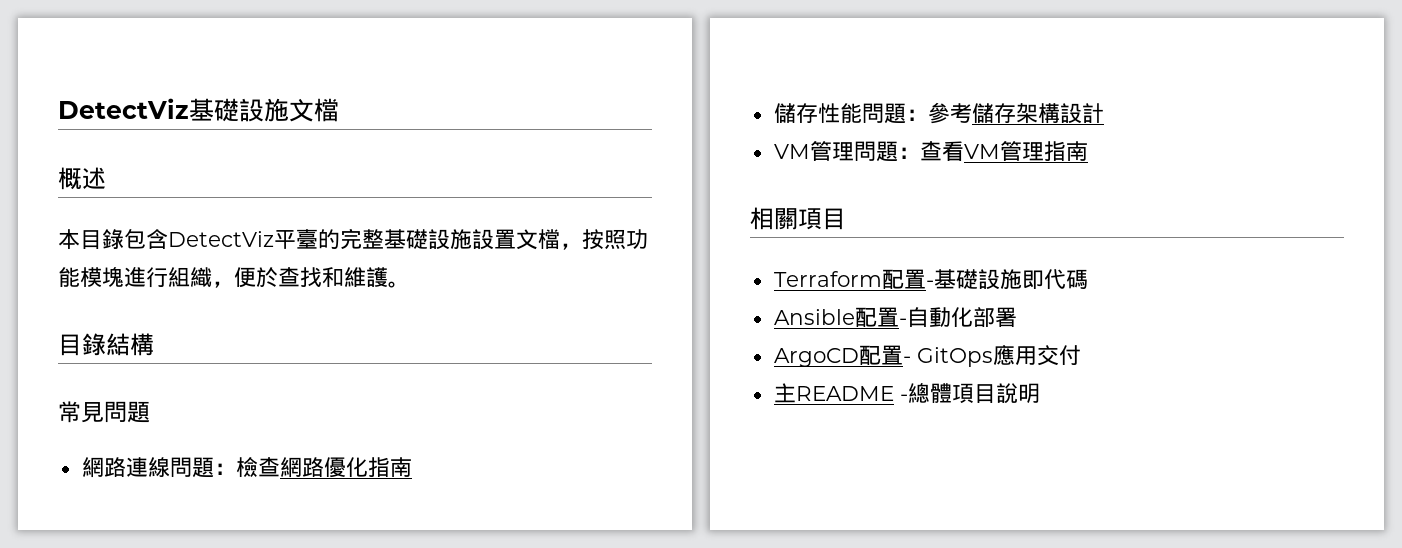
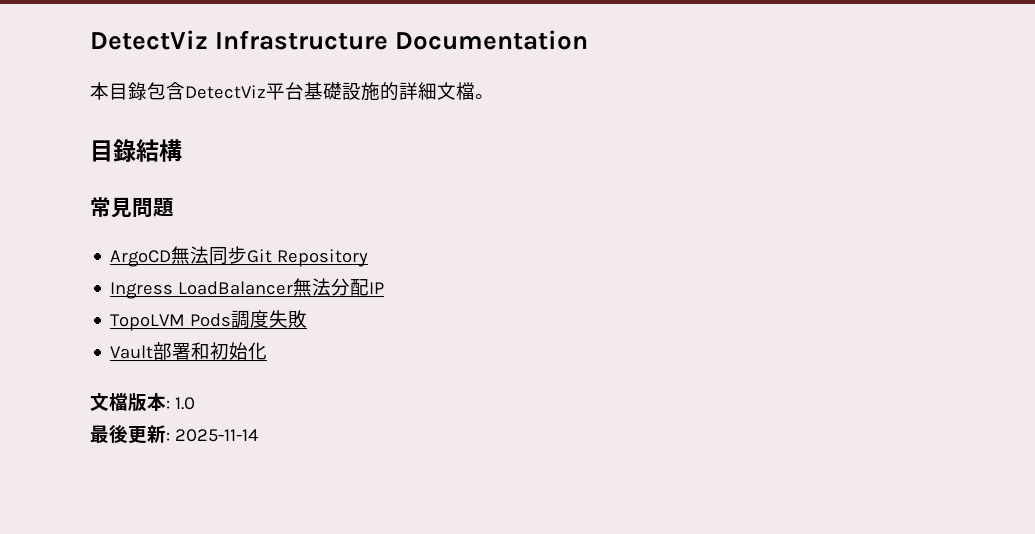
- DetectViz基礎設施文檔
- 概述
+ DetectViz Infrastructure Documentation
- 本目錄包含DetectViz平臺的完整基礎設施設置文檔，按照功能模塊進行組織，便於查找和維護。
+ 本目錄包含DetectViz平台基礎設施的詳細文檔。
- 網路連線問題：檢查網路優化指南
- 儲存性能問題：參考儲存架構設計
- VM管理問題：查看VM管理指南
- 相關項目
- Terraform配置-基礎設施即代碼
- Ansible配置-自動化部署
- ArgoCD配置- GitOps應用交付
- 主README -總體項目說明
+ ArgoCD無法同步Git Repository
+ Ingress LoadBalancer無法分配IP
+ TopoLVM Pods調度失敗
+ Vault部署和初始化
+ 文檔版本: 1.0
+ 最後更新: 2025-11-14

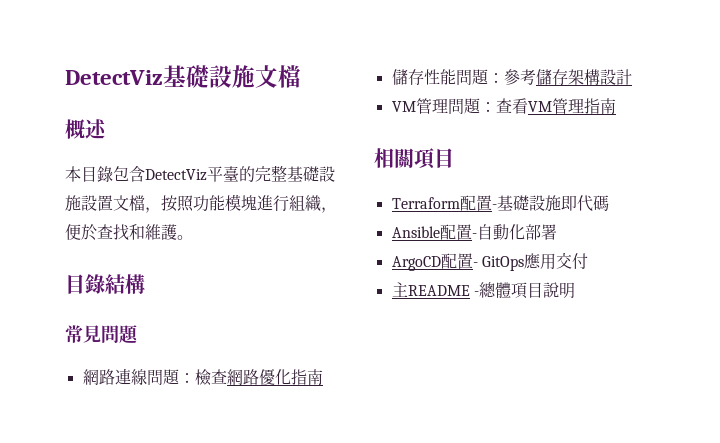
- DetectViz Infrastructure Documentation
+ DetectViz基礎設施文檔
+ 概述
- 本目錄包含DetectViz平台基礎設施的詳細文檔。
+ 本目錄包含DetectViz平臺的完整基礎設施設置文檔，按照功能模塊進行組織，便於查找和維護。
- ArgoCD無法同步Git Repository
- Ingress LoadBalancer無法分配IP
- TopoLVM Pods調度失敗
- Vault部署和初始化
- 文檔版本: 1.0
- 最後更新: 2025-11-14
+ 網路連線問題：檢查網路優化指南
+ 儲存性能問題：參考儲存架構設計
+ VM管理問題：查看VM管理指南
+ 相關項目
+ Terraform配置-基礎設施即代碼
+ Ansible配置-自動化部署
+ ArgoCD配置- GitOps應用交付
+ 主README -總體項目說明

